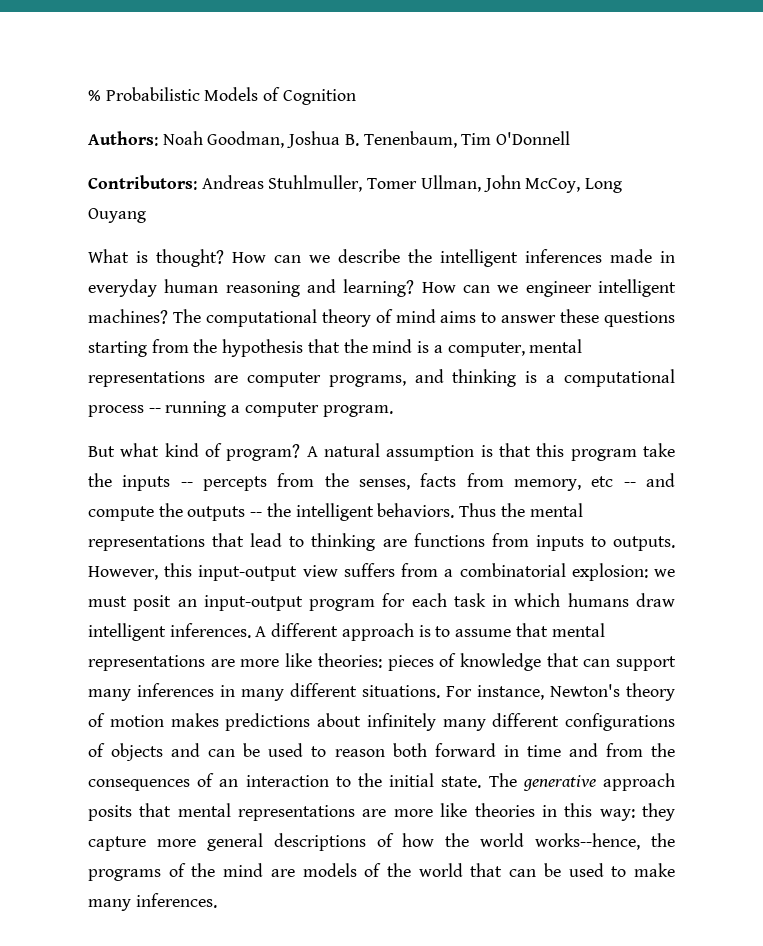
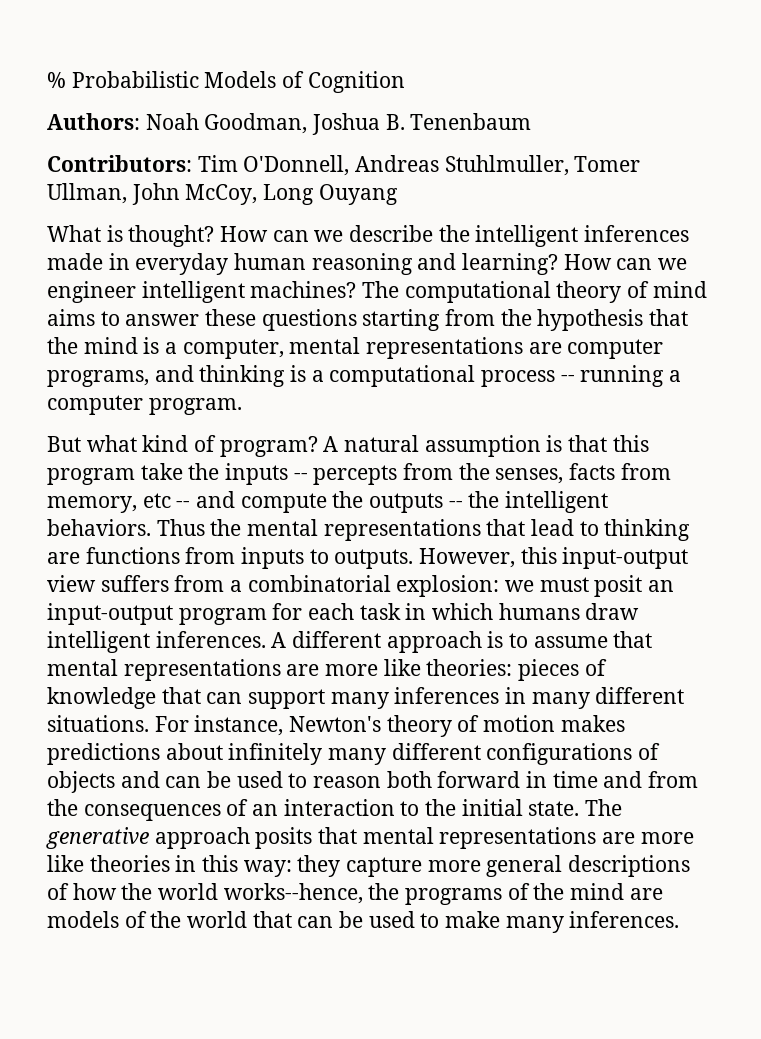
- Authors: Noah Goodman, Joshua B. Tenenbaum, Tim O'Donnell
+ Authors: Noah Goodman, Joshua B. Tenenbaum
- Contributors: Andreas Stuhlmuller, Tomer Ullman, John McCoy, Long Ouyang
+ Contributors: Tim O'Donnell, Andreas Stuhlmuller, Tomer Ullman, John McCoy, Long Ouyang

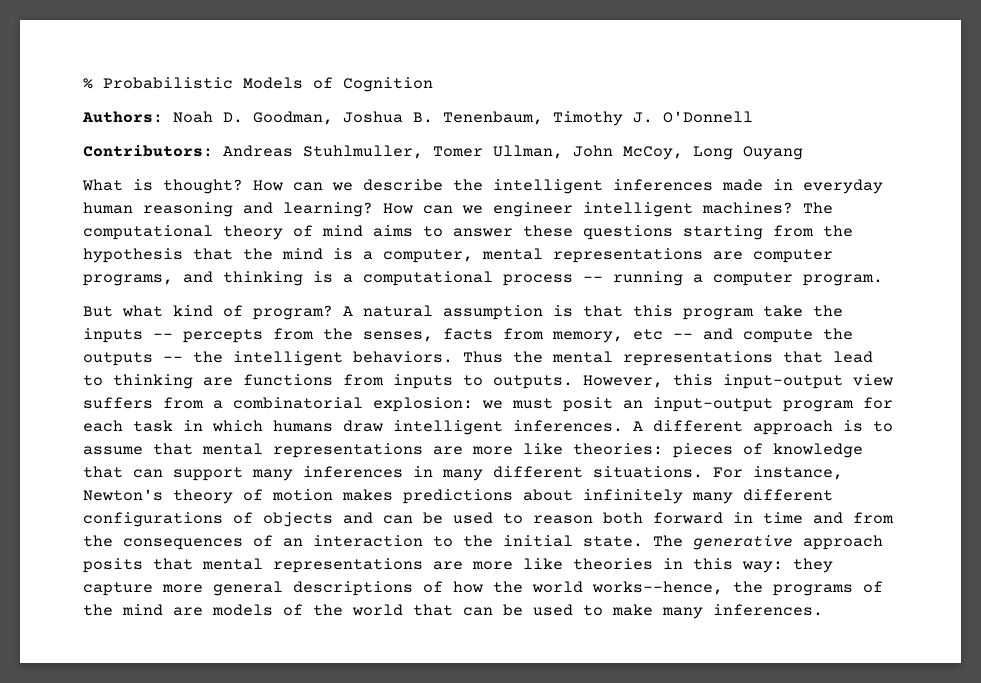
- Authors: Noah Goodman, Joshua B. Tenenbaum
+ Authors: Noah D. Goodman, Joshua B. Tenenbaum, Timothy J. O'Donnell
- Contributors: Tim O'Donnell, Andreas Stuhlmuller, Tomer Ullman, John McCoy, Long Ouyang
+ Contributors: Andreas Stuhlmuller, Tomer Ullman, John McCoy, Long Ouyang

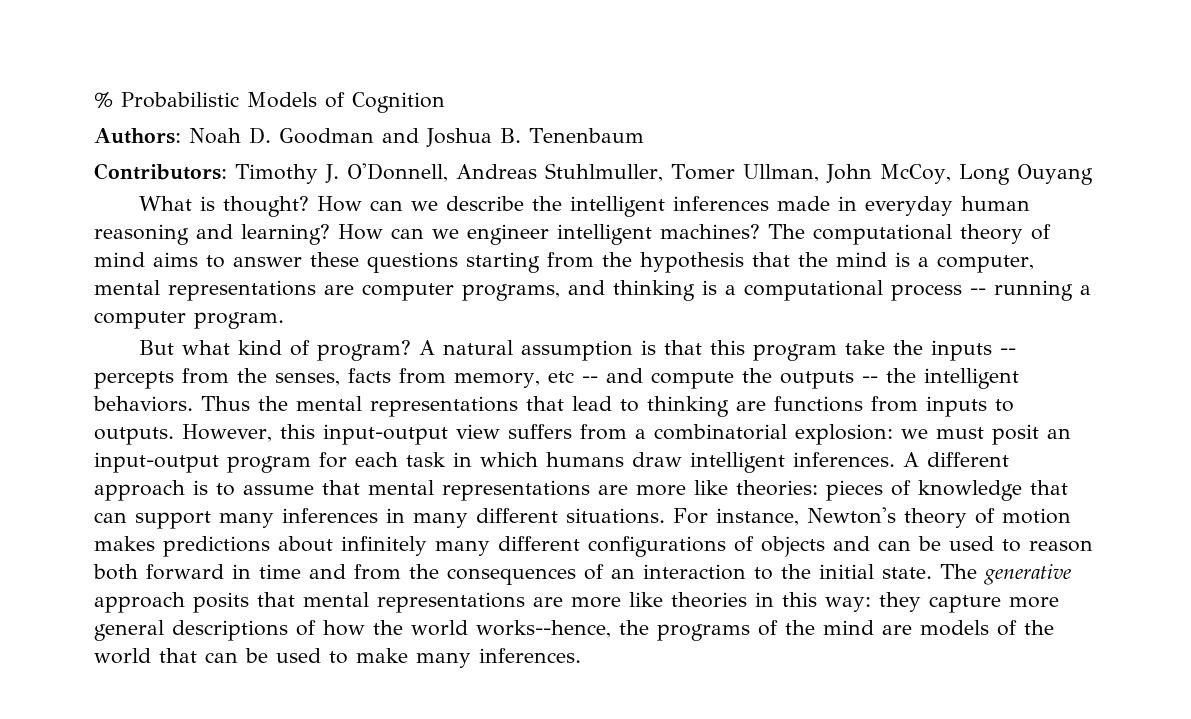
- Authors: Noah D. Goodman, Joshua B. Tenenbaum, Timothy J. O'Donnell
- Contributors: Andreas Stuhlmuller, Tomer Ullman, John McCoy, Long Ouyang
+ Authors: Noah D. Goodman and Joshua B. Tenenbaum
+ Contributors: Timothy J. O'Donnell, Andreas Stuhlmuller, Tomer Ullman, John McCoy, Long Ouyang

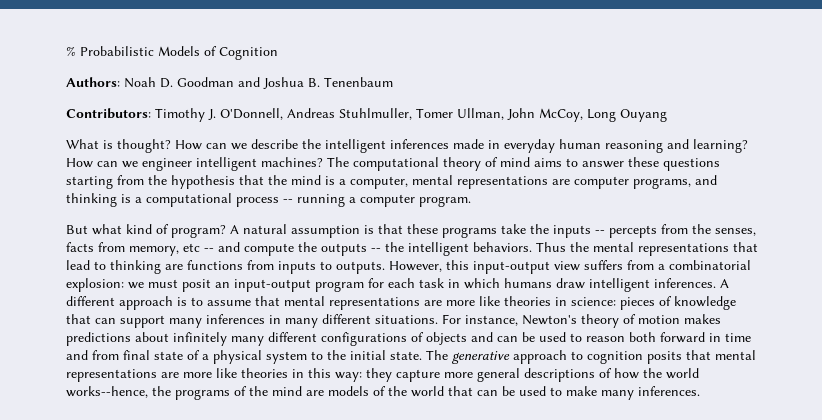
- A natural assumption is that this program take the inputs -- percepts from the senses, facts from memory, etc -- and compute the outputs -- the intelligent behaviors.
+ A natural assumption is that these programs take the inputs -- percepts from the senses, facts from memory, etc -- and compute the outputs -- the intelligent behaviors.
- A different approach is to assume that mental representations are more like theories: pieces of knowledge that can support many inferences in many different situations.
+ A different approach is to assume that mental representations are more like theories in science: pieces of knowledge that can support many inferences in many different situations.
- For instance, Newton's theory of motion makes predictions about infinitely many different configurations of objects and can be used to reason both forward in time and from the consequences of an interaction to the initial state.
+ For instance, Newton's theory of motion makes predictions about infinitely many different configurations of objects and can be used to reason both forward in time and from final state of a physical system to the initial state.
- The generative approach posits that mental representations are more like theories in this way: they capture more general descriptions of how the world works--hence, the programs of the mind are models of the world that can be used to make many inferences.
+ The generative approach to cognition posits that mental representations are more like theories in this way: they capture more general descriptions of how the world works--hence, the programs of the mind are models of the world that can be used to make many inferences.

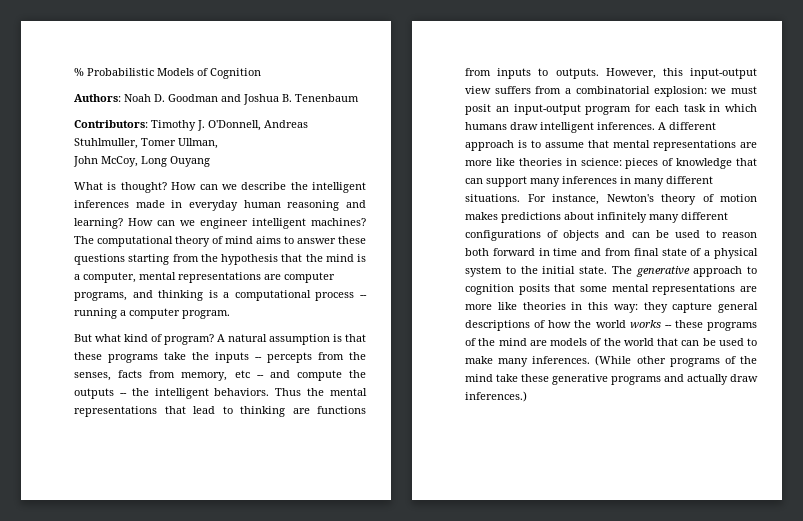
- Contributors: Timothy J. O'Donnell, Andreas Stuhlmuller, Tomer Ullman, John McCoy, Long Ouyang
+ Contributors: Timothy J. O'Donnell, Andreas Stuhlmuller, Tomer Ullman,
+ John McCoy, Long Ouyang
- The generative approach to cognition posits that mental representations are more like theories in this way: they capture more general descriptions of how the world works--hence, the programs of the mind are models of the world that can be used to make many inferences.
+ The generative approach to cognition posits that some mental representations are more like theories in this way: they capture general descriptions of how the world works -- these programs of the mind are models of the world that can be used to make many inferences.
+ (While other programs of the mind take these generative programs and actually draw inferences.)

